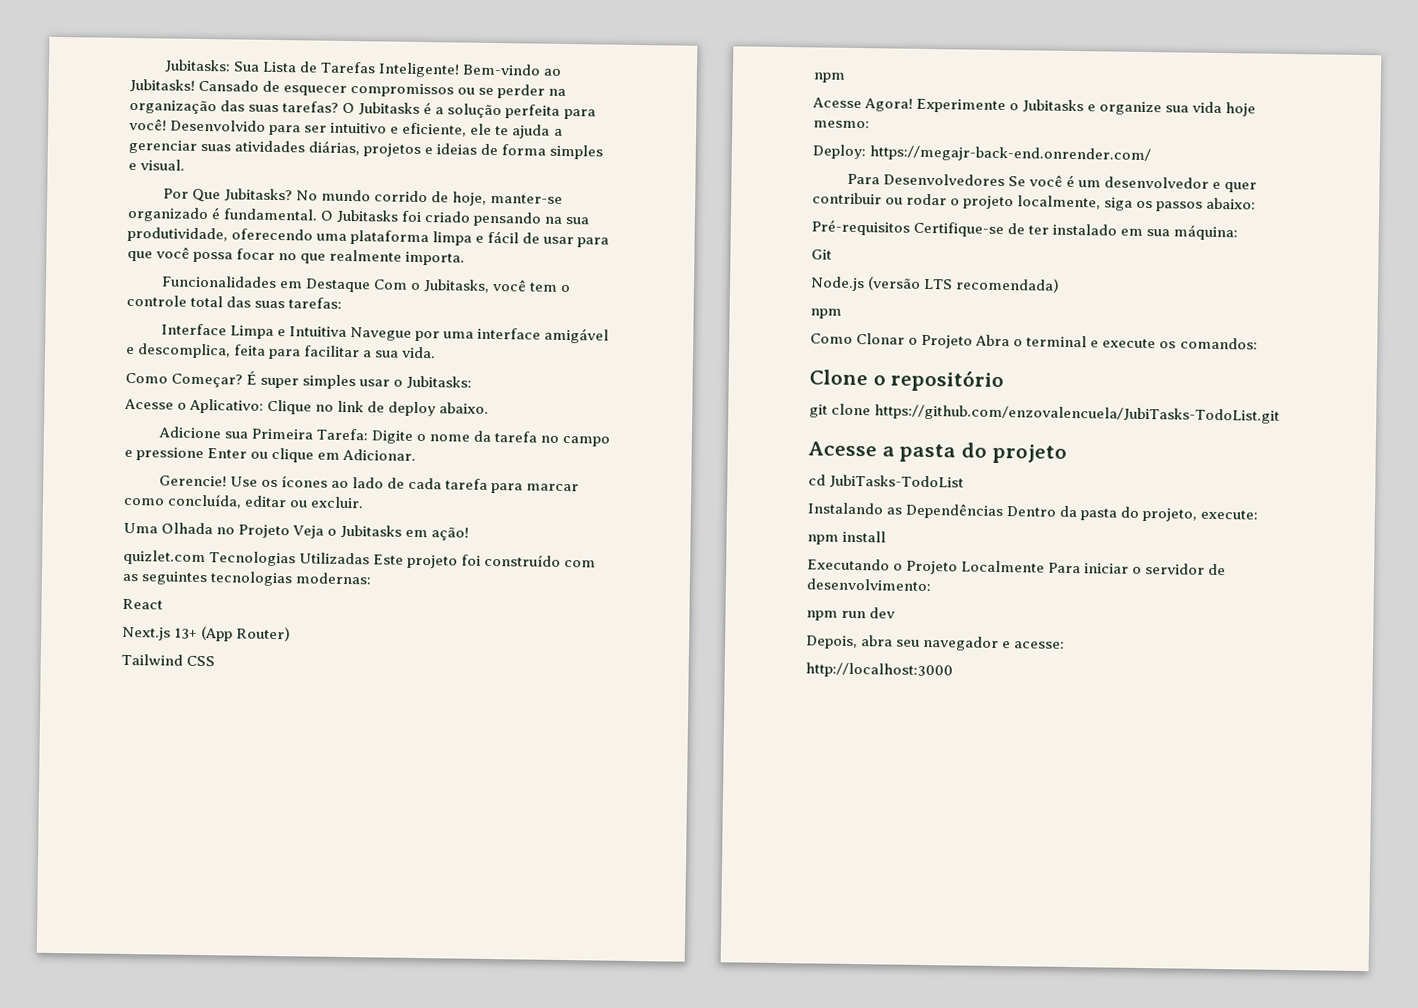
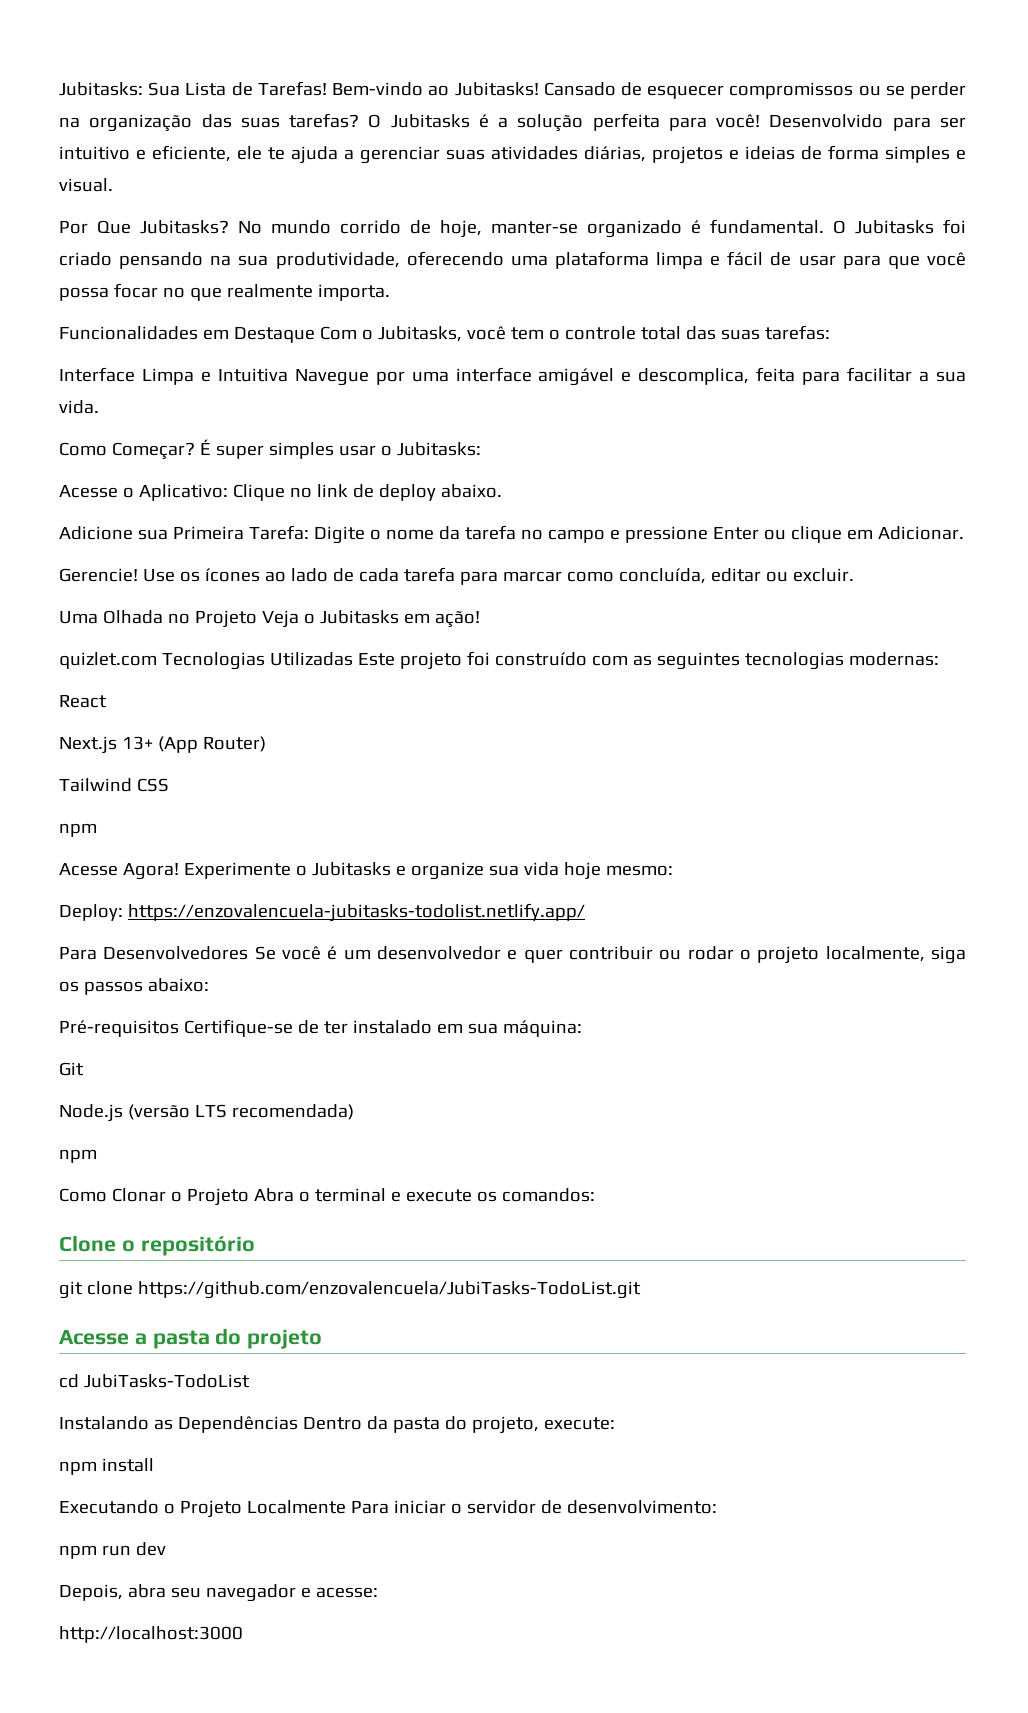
- Jubitasks: Sua Lista de Tarefas Inteligente!
+ Jubitasks: Sua Lista de Tarefas!
- Deploy: https://megajr-back-end.onrender.com/
+ Deploy: https://enzovalencuela-jubitasks-todolist.netlify.app/

